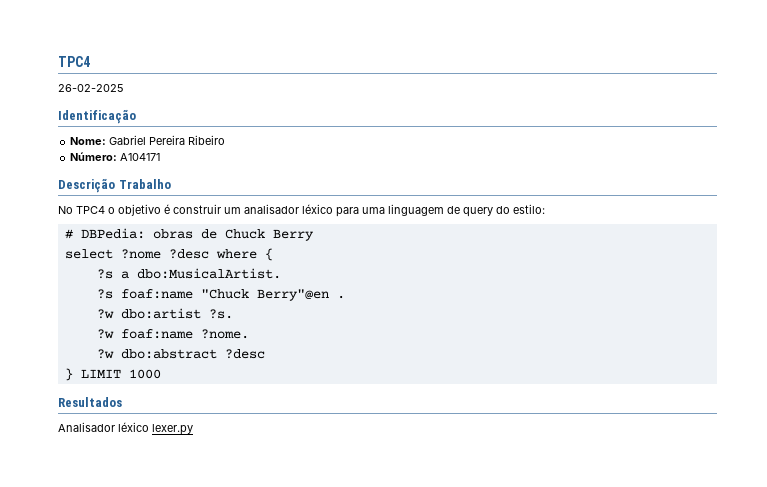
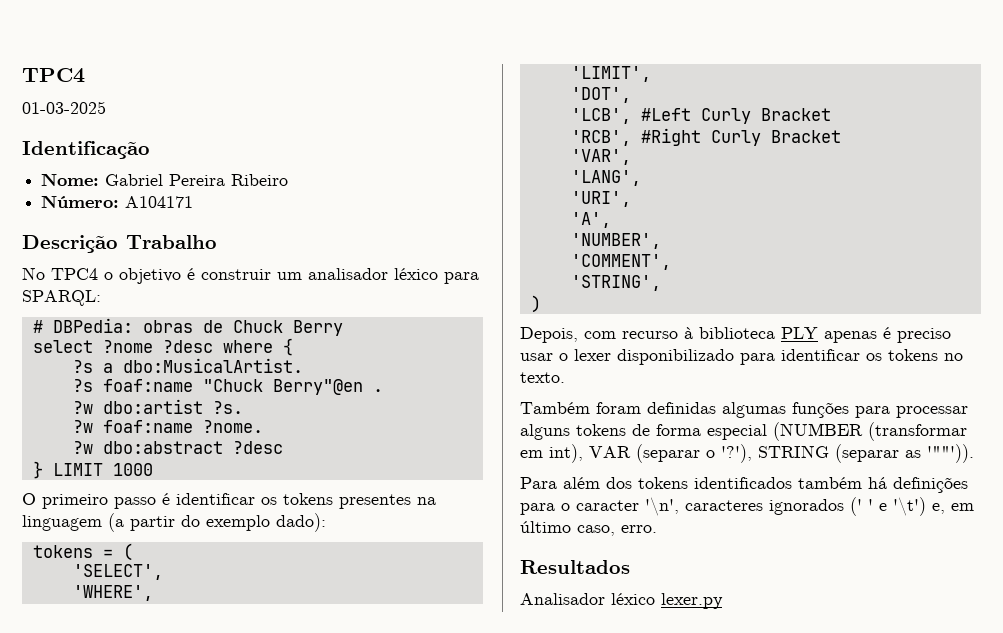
- 26-02-2025
+ 01-03-2025
- No TPC4 o objetivo é construir um analisador léxico para uma linguagem de query do estilo:
+ No TPC4 o objetivo é construir um analisador léxico para SPARQL:
+ O primeiro passo é identificar os tokens presentes na linguagem (a partir do exemplo dado):
+ tokens = (
+ 'SELECT',
+ 'WHERE',
+ 'LIMIT',
+ 'DOT',
+ 'LCB', #Left Curly Bracket
+ 'RCB', #Right Curly Bracket
+ 'VAR',
+ 'LANG',
+ 'URI',
+ 'A',
+ 'NUMBER',
+ 'COMMENT',
+ 'STRING',
+ )
+ Depois, com recurso à biblioteca PLY apenas é preciso usar o lexer disponibilizado para identificar os tokens no texto.
+ Também foram definidas algumas funções para processar alguns tokens de forma especial (NUMBER (transformar em int), VAR (separar o '?'), STRING (separar as '""')).
+ Para além dos tokens identificados também há definições para o caracter '\n', caracteres ignorados (' ' e '\t') e, em último caso, erro.

